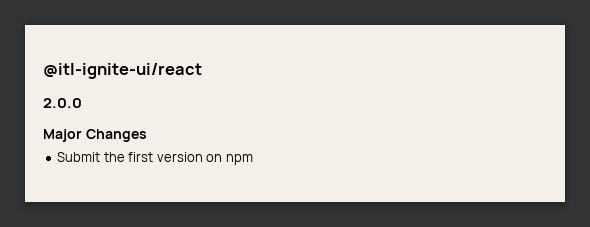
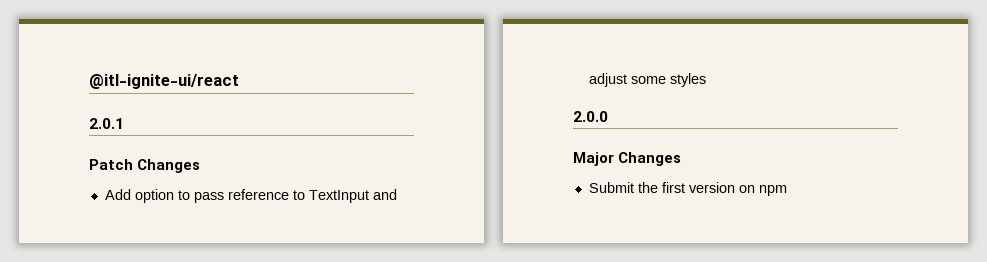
+ 2.0.1
+ Patch Changes
+ Add option to pass reference to TextInput and adjust some styles

